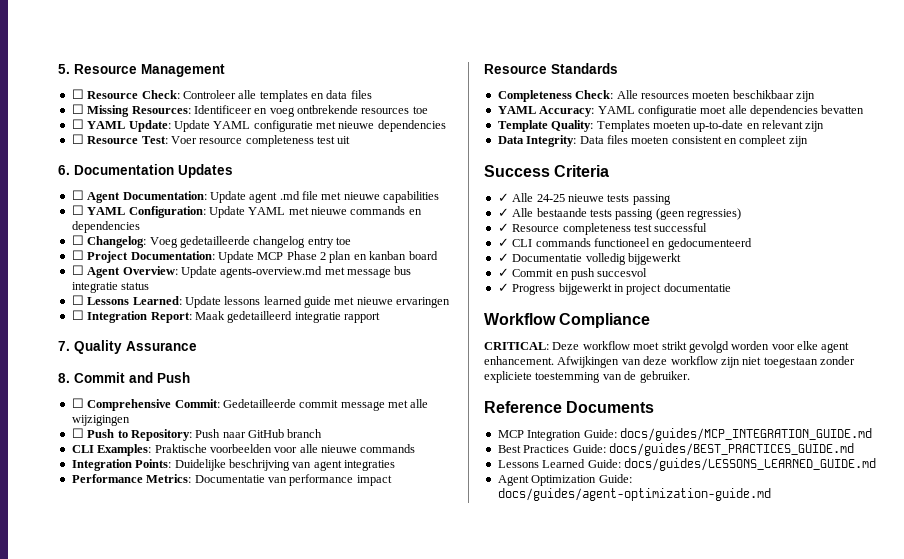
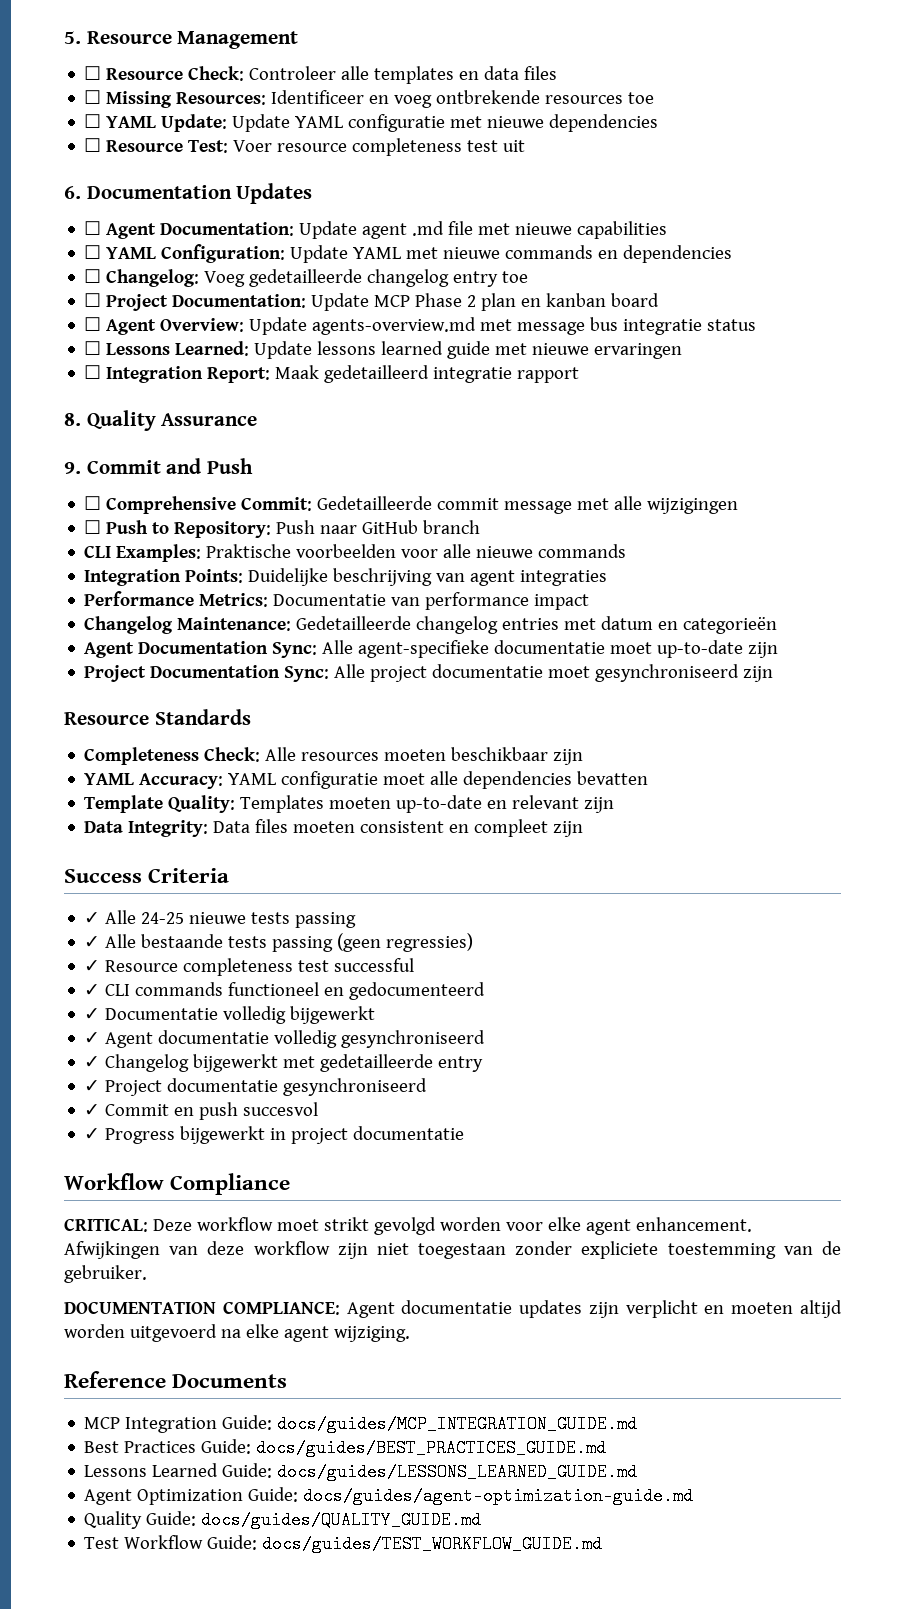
- 7. Quality Assurance
+ 8. Quality Assurance
- 8. Commit and Push
+ 9. Commit and Push
+ Changelog Maintenance: Gedetailleerde changelog entries met datum en categorieën
+ Agent Documentation Sync: Alle agent-specifieke documentatie moet up-to-date zijn
+ Project Documentation Sync: Alle project documentatie moet gesynchroniseerd zijn
+ ✓ Agent documentatie volledig gesynchroniseerd
+ ✓ Changelog bijgewerkt met gedetailleerde entry
+ ✓ Project documentatie gesynchroniseerd
+ DOCUMENTATION COMPLIANCE: Agent documentatie updates zijn verplicht en moeten altijd worden uitgevoerd na elke agent wijziging.
+ Quality Guide: docs/guides/QUALITY_GUIDE.md
+ Test Workflow Guide: docs/guides/TEST_WORKFLOW_GUIDE.md

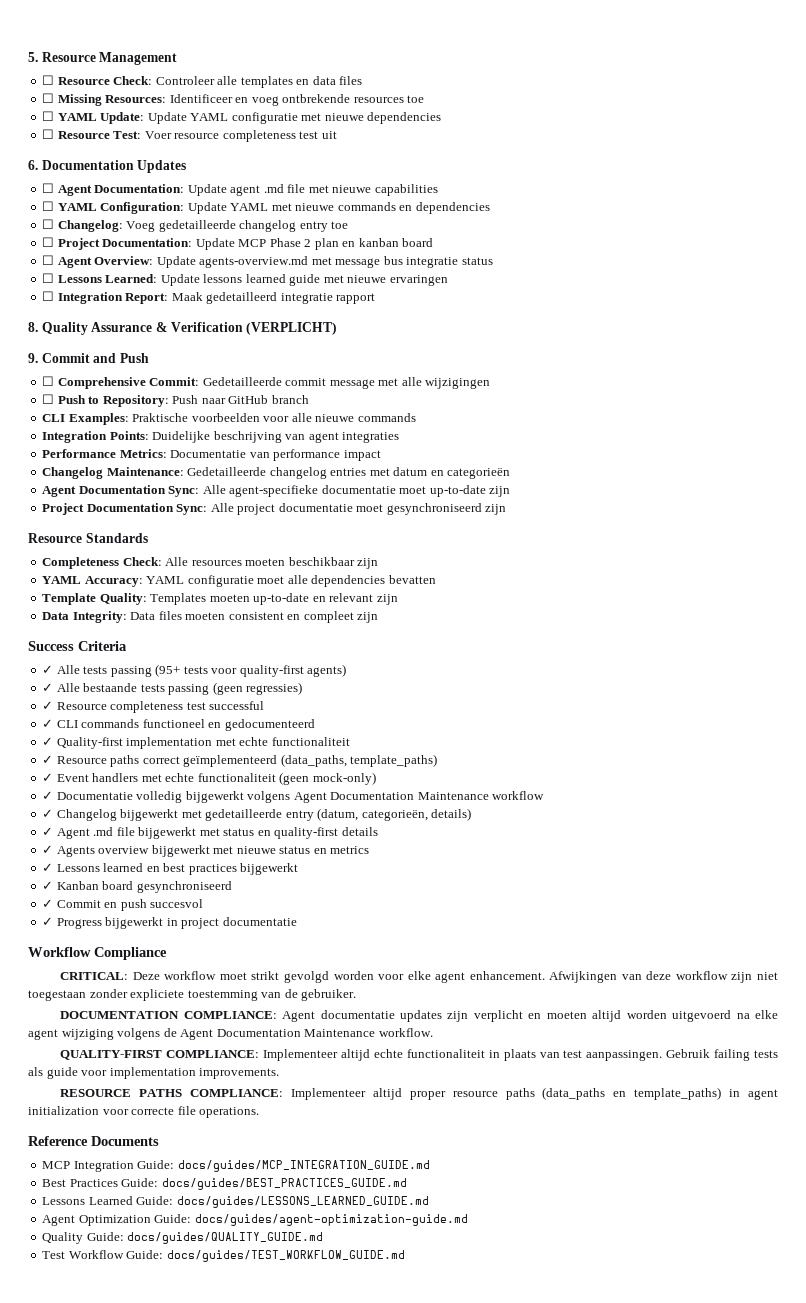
- 8. Quality Assurance
+ 8. Quality Assurance & Verification (VERPLICHT)
- ✓ Alle 24-25 nieuwe tests passing
+ ✓ Alle tests passing (95+ tests voor quality-first agents)
+ ✓ Quality-first implementation met echte functionaliteit
+ ✓ Resource paths correct geïmplementeerd (data_paths, template_paths)
+ ✓ Event handlers met echte functionaliteit (geen mock-only)
- ✓ Documentatie volledig bijgewerkt
- ✓ Agent documentatie volledig gesynchroniseerd
+ ✓ Documentatie volledig bijgewerkt volgens Agent Documentation Maintenance workflow
- ✓ Changelog bijgewerkt met gedetailleerde entry
- ✓ Project documentatie gesynchroniseerd
+ ✓ Changelog bijgewerkt met gedetailleerde entry (datum, categorieën, details)
+ ✓ Agent .md file bijgewerkt met status en quality-first details
+ ✓ Agents overview bijgewerkt met nieuwe status en metrics
+ ✓ Lessons learned en best practices bijgewerkt
+ ✓ Kanban board gesynchroniseerd
- DOCUMENTATION COMPLIANCE: Agent documentatie updates zijn verplicht en moeten altijd worden uitgevoerd na elke agent wijziging.
+ DOCUMENTATION COMPLIANCE: Agent documentatie updates zijn verplicht en moeten altijd worden uitgevoerd na elke agent wijziging volgens de Agent Documentation Maintenance workflow.
+ QUALITY-FIRST COMPLIANCE: Implementeer altijd echte functionaliteit in plaats van test aanpassingen. Gebruik failing tests als guide voor implementation improvements.
+ RESOURCE PATHS COMPLIANCE: Implementeer altijd proper resource paths (data_paths en template_paths) in agent initialization voor correcte file operations.

